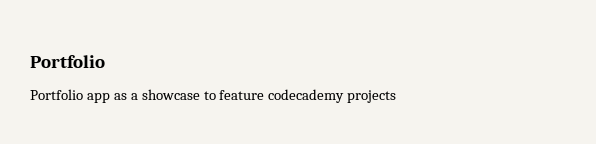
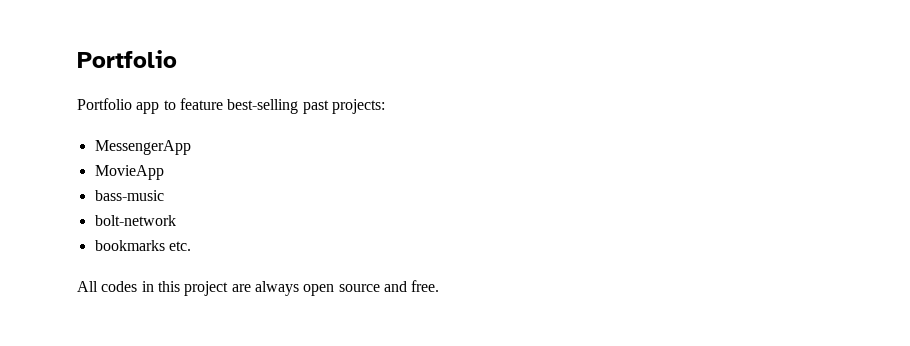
- Portfolio app as a showcase to feature codecademy projects
+ Portfolio app to feature best-selling past projects:
+ MessengerApp
+ MovieApp
+ bass-music
+ bolt-network
+ bookmarks etc.
+ All codes in this project are always open source and free.

